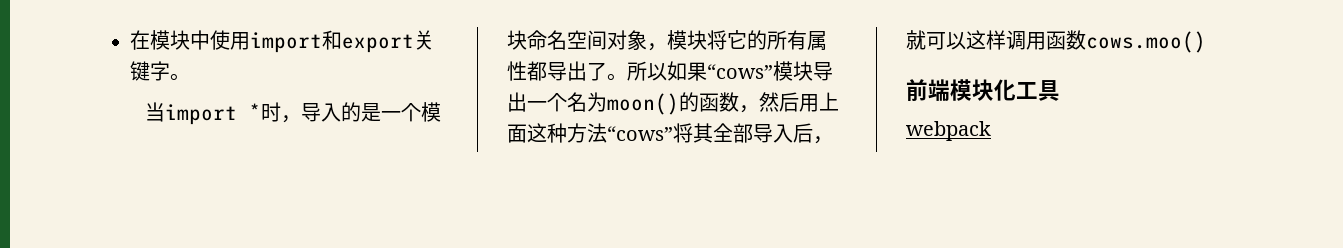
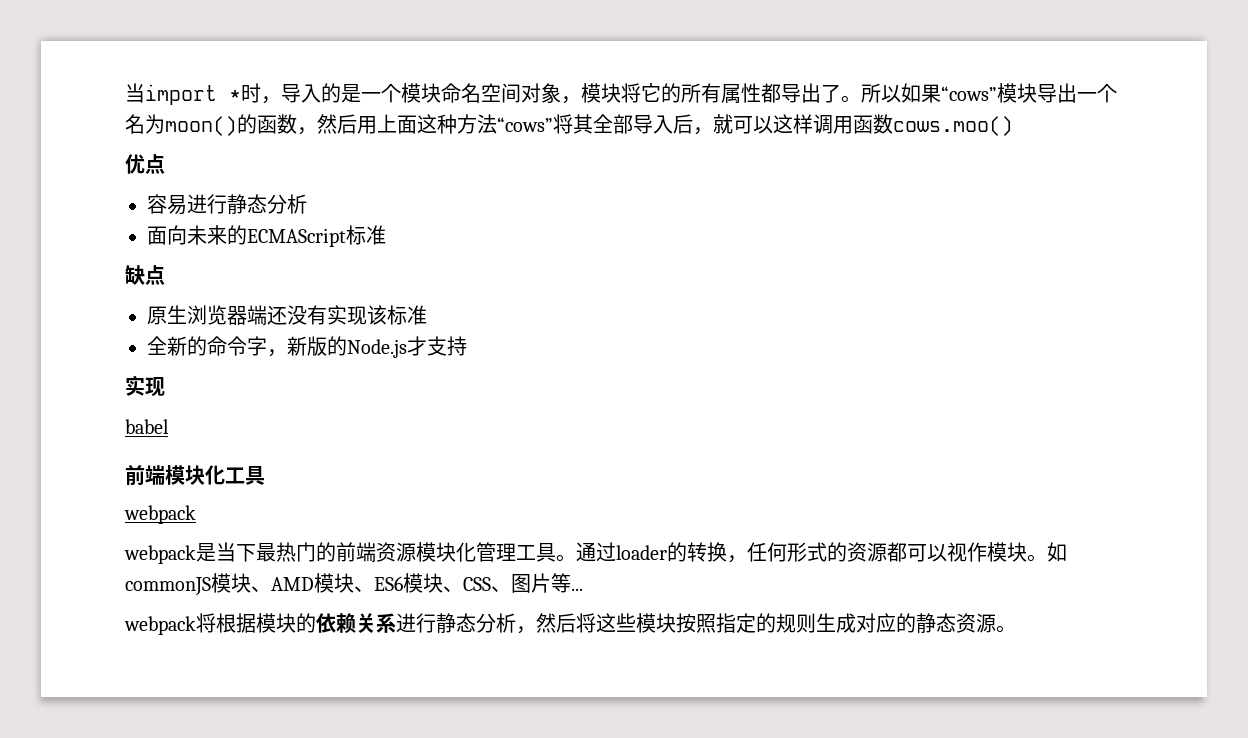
- 在模块中使用import和export关键字。
+ 优点
+ 容易进行静态分析
+ 面向未来的ECMAScript标准
+ 缺点
+ 原生浏览器端还没有实现该标准
+ 全新的命令字，新版的Node.js才支持
+ 实现
+ babel
+ webpack是当下最热门的前端资源模块化管理工具。通过loader的转换，任何形式的资源都可以视作模块。如commonJS模块、AMD模块、ES6模块、CSS、图片等...
+ webpack将根据模块的依赖关系进行静态分析，然后将这些模块按照指定的规则生成对应的静态资源。

